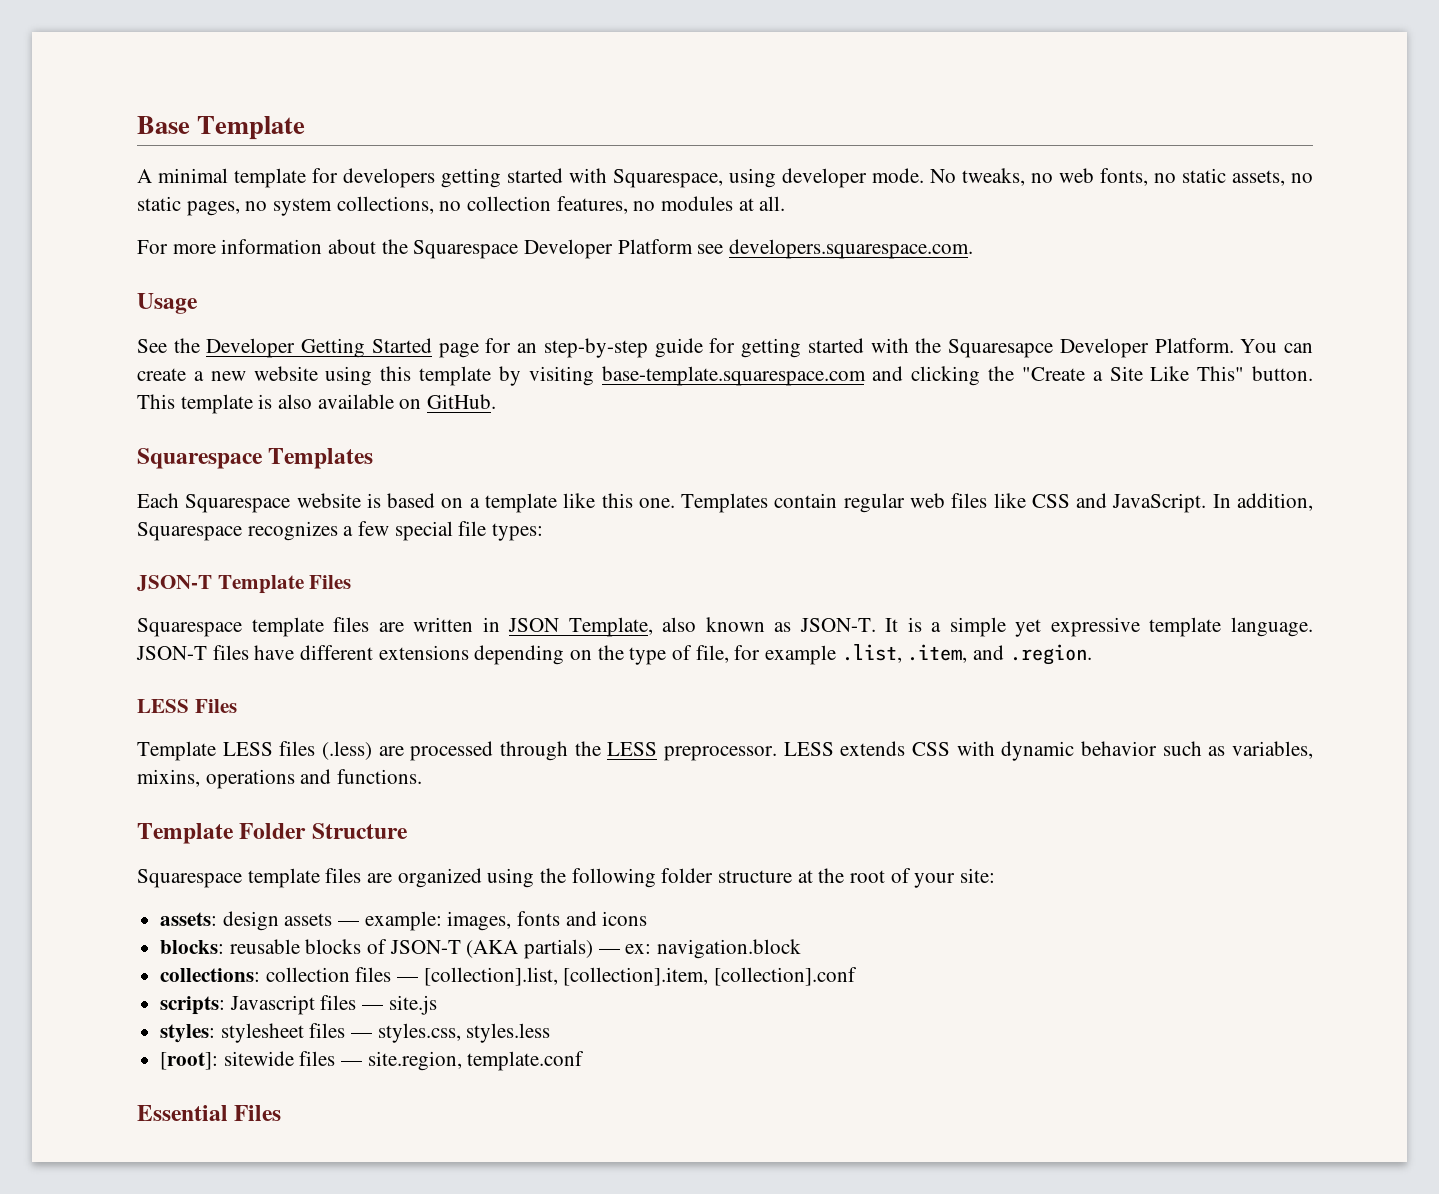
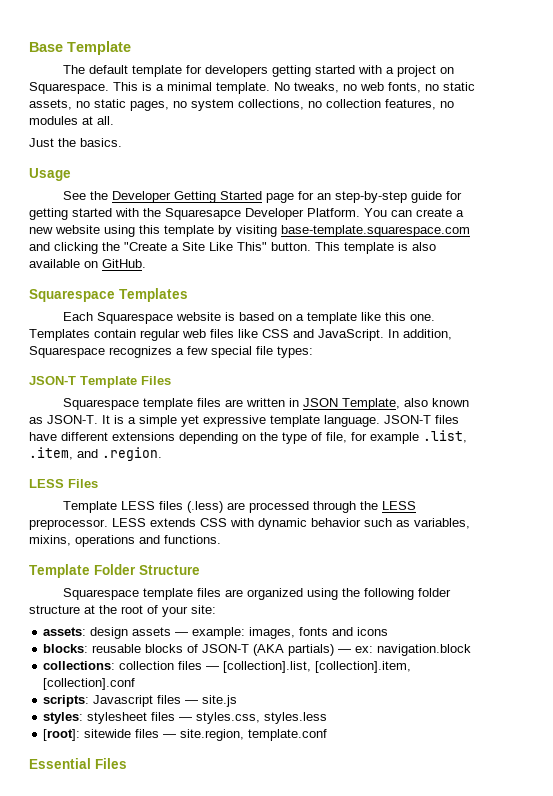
- A minimal template for developers getting started with Squarespace, using developer mode.
+ The default template for developers getting started with a project on Squarespace. This is a minimal template.
- For more information about the Squarespace Developer Platform see developers.squarespace.com.
+ Just the basics.

